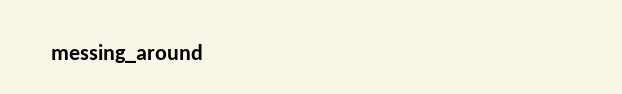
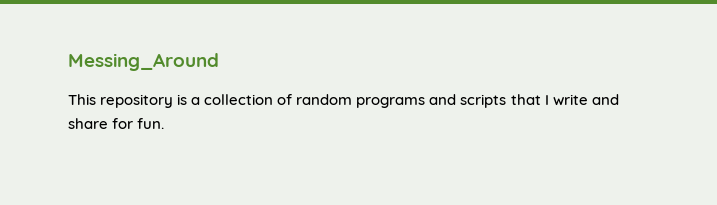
- messing_around
+ Messing_Around
+ This repository is a collection of random programs and scripts that I write and share for fun.

